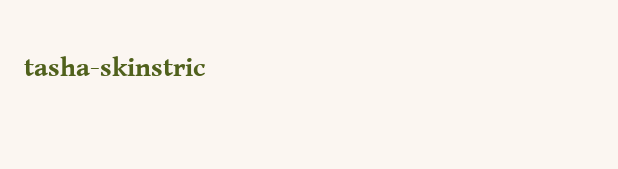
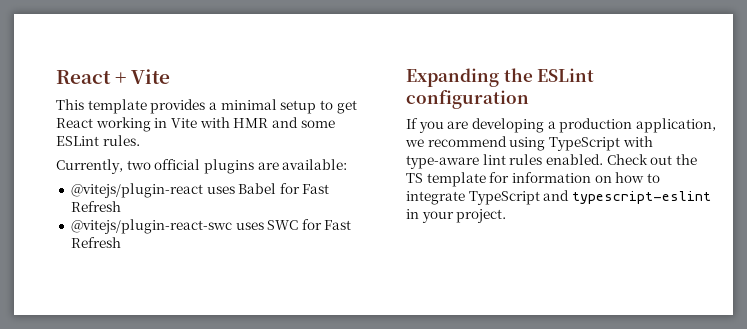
- tasha-skinstric
+ React + Vite
+ This template provides a minimal setup to get React working in Vite with HMR and some ESLint rules.
+ Currently, two official plugins are available:
+ @vitejs/plugin-react uses Babel for Fast Refresh
+ @vitejs/plugin-react-swc uses SWC for Fast Refresh
+ Expanding the ESLint configuration
+ If you are developing a production application, we recommend using TypeScript with type-aware lint rules enabled. Check out the TS template for information on how to integrate TypeScript and typescript-eslint in your project.

